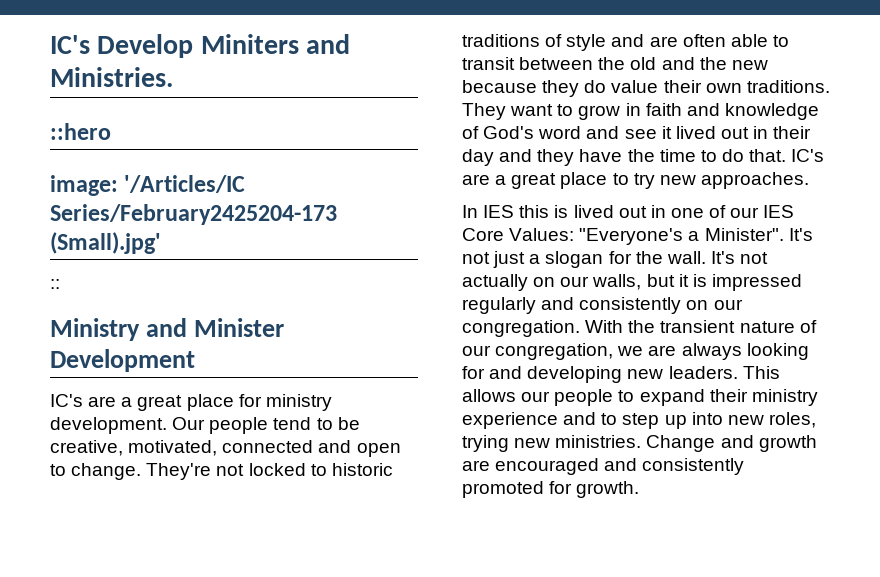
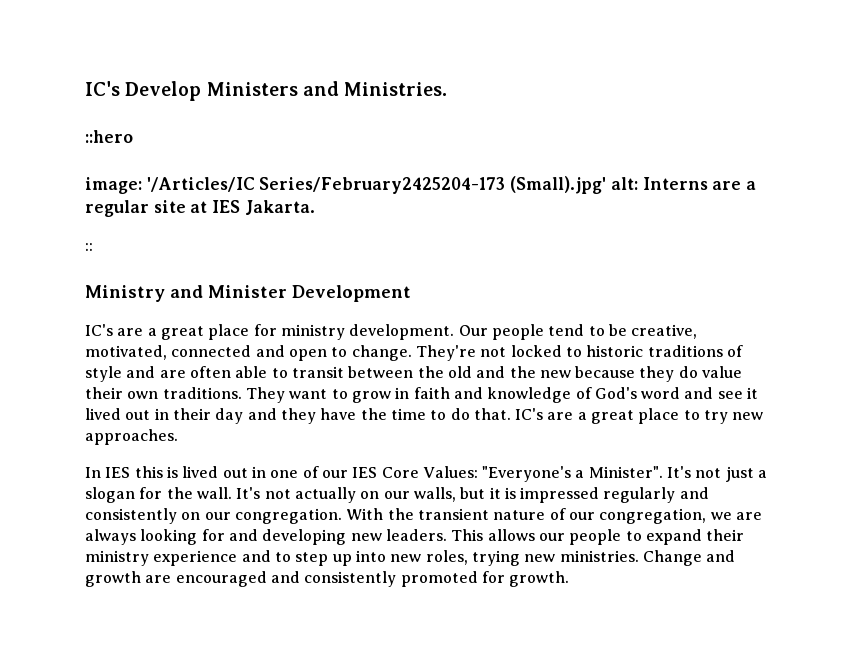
- IC's Develop Miniters and Ministries.
+ IC's Develop Ministers and Ministries.
- image: '/Articles/IC Series/February2425204-173 (Small).jpg'
+ image: '/Articles/IC Series/February2425204-173 (Small).jpg' alt: Interns are a regular site at IES Jakarta.

